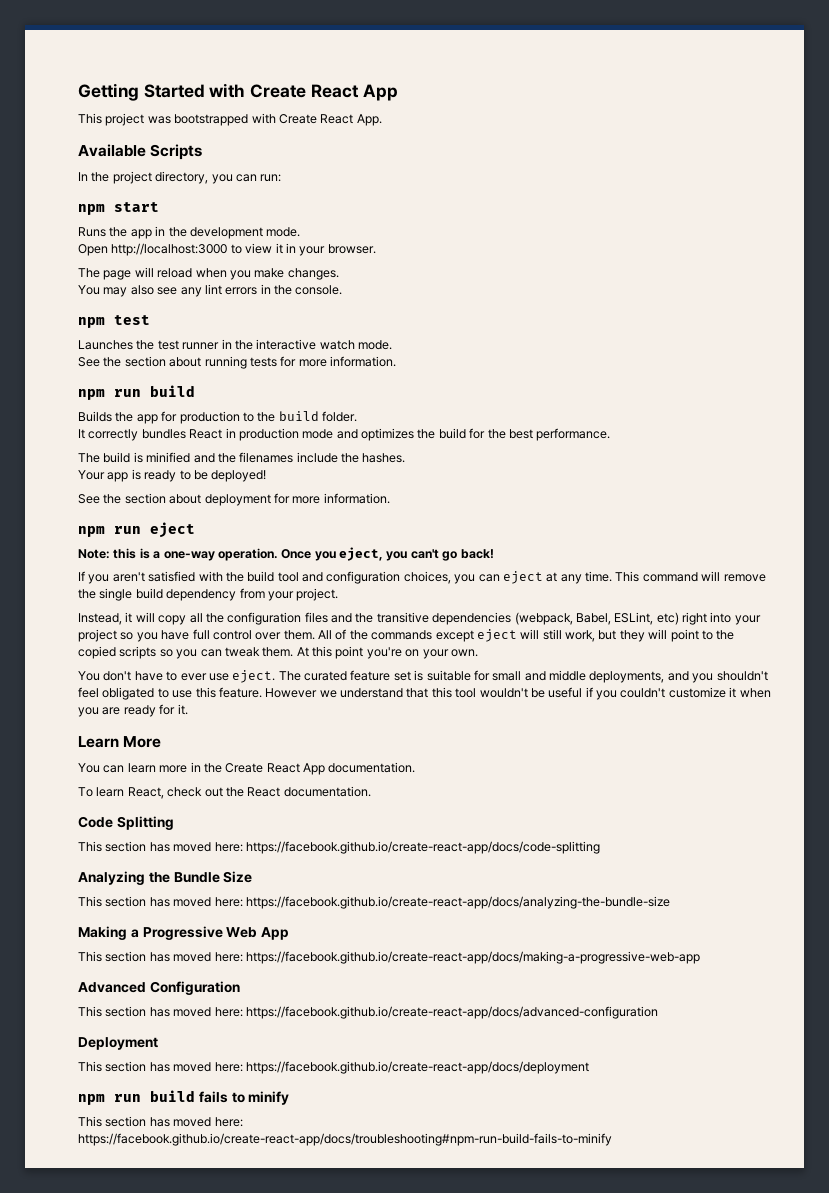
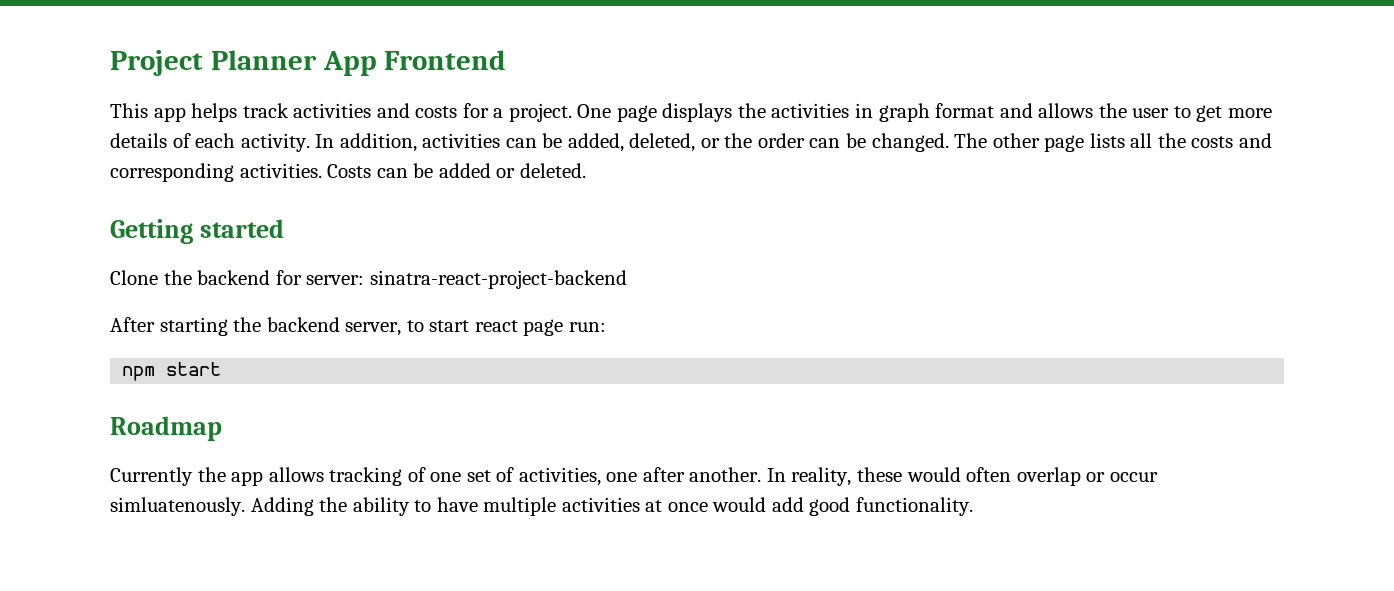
- Getting Started with Create React App
- This project was bootstrapped with Create React App.
- Available Scripts
- In the project directory, you can run:
+ Project Planner App Frontend
+ This app helps track activities and costs for a project. One page displays the activities in graph format and allows the user to get more details of each activity. In addition, activities can be added, deleted, or the order can be changed. The other page lists all the costs and corresponding activities. Costs can be added or deleted.
+ Getting started
+ Clone the backend for server: sinatra-react-project-backend
+ After starting the backend server, to start react page run:
  npm start
- Runs the app in the development mode.
- Open http://localhost:3000 to view it in your browser.
- The page will reload when you make changes.
- You may also see any lint errors in the console.
- npm test
- Launches the test runner in the interactive watch mode.
- See the section about running tests for more information.
- npm run build
- Builds the app for production to the build folder.
- It correctly bundles React in production mode and optimizes the build for the best performance.
- The build is minified and the filenames include the hashes.
- Your app is ready to be deployed!
- See the section about deployment for more information.
- npm run eject
- Note: this is a one-way operation. Once you eject, you can't go back!
- If you aren't satisfied with the build tool and configuration choices, you can eject at any time. This command will remove the single build dependency from your project.
- Instead, it will copy all the configuration files and the transitive dependencies (webpack, Babel, ESLint, etc) right into your project so you have full control over them. All of the commands except eject will still work, but they will point to the copied scripts so you can tweak them. At this point you're on your own.
- You don't have to ever use eject. The curated feature set is suitable for small and middle deployments, and you shouldn't feel obligated to use this feature. However we understand that this tool wouldn't be useful if you couldn't customize it when you are ready for it.
- Learn More
- You can learn more in the Create React App documentation.
- To learn React, check out the React documentation.
- Code Splitting
- This section has moved here: https://facebook.github.io/create-react-app/docs/code-splitting
- Analyzing the Bundle Size
- This section has moved here: https://facebook.github.io/create-react-app/docs/analyzing-the-bundle-size
- Making a Progressive Web App
- This section has moved here: https://facebook.github.io/create-react-app/docs/making-a-progressive-web-app
- Advanced Configuration
- This section has moved here: https://facebook.github.io/create-react-app/docs/advanced-configuration
- Deployment
- This section has moved here: https://facebook.github.io/create-react-app/docs/deployment
- npm run build fails to minify
- This section has moved here: https://facebook.github.io/create-react-app/docs/troubleshooting#npm-run-build-fails-to-minify
+ Roadmap
+ Currently the app allows tracking of one set of activities, one after another. In reality, these would often overlap or occur simluatenously. Adding the ability to have multiple activities at once would add good functionality.

